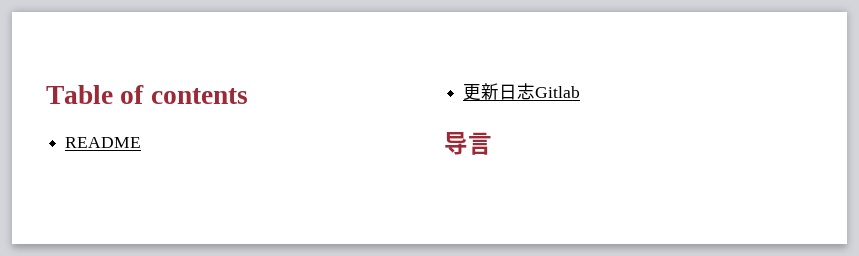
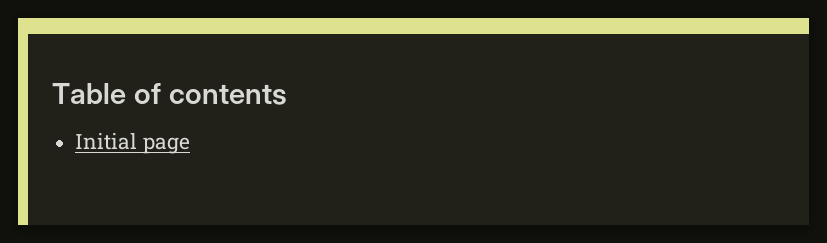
- README
- 更新日志Gitlab
- 导言
+ Initial page

